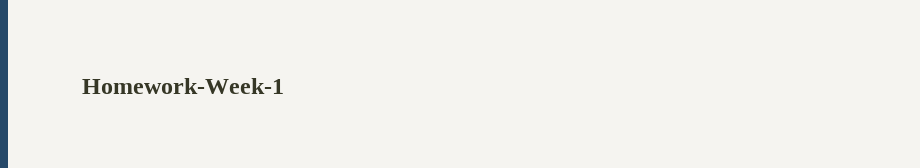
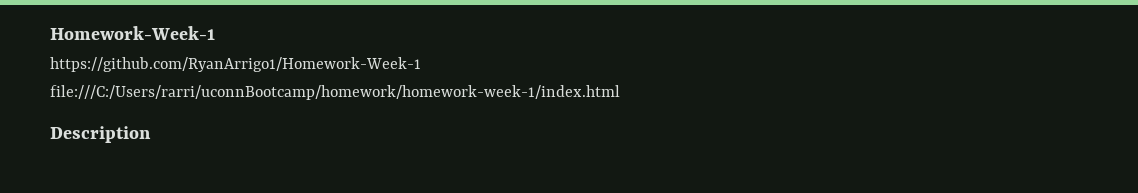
+ https://github.com/RyanArrigo1/Homework-Week-1
+ file:///C:/Users/rarri/uconnBootcamp/homework/homework-week-1/index.html
+ Description

